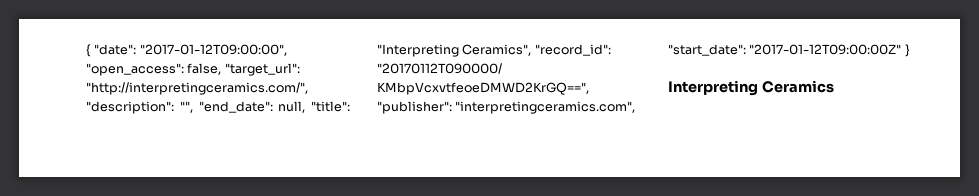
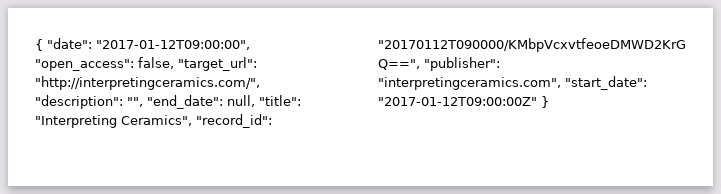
- Interpreting Ceramics

